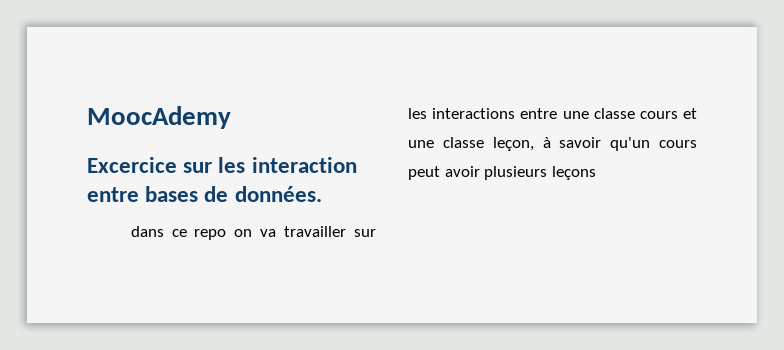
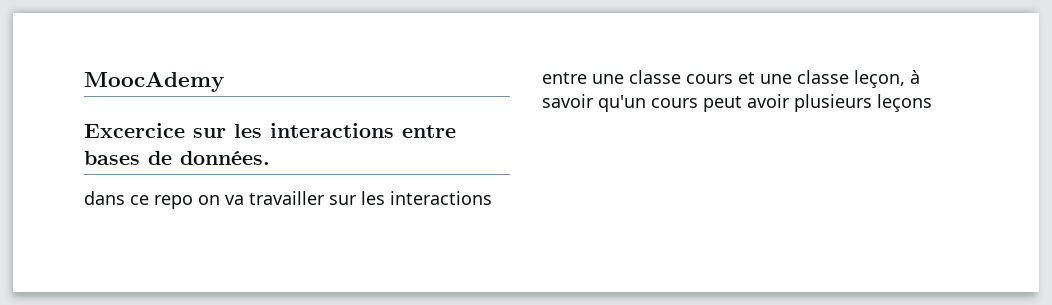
- Excercice sur les interaction entre bases de données.
+ Excercice sur les interactions entre bases de données.

